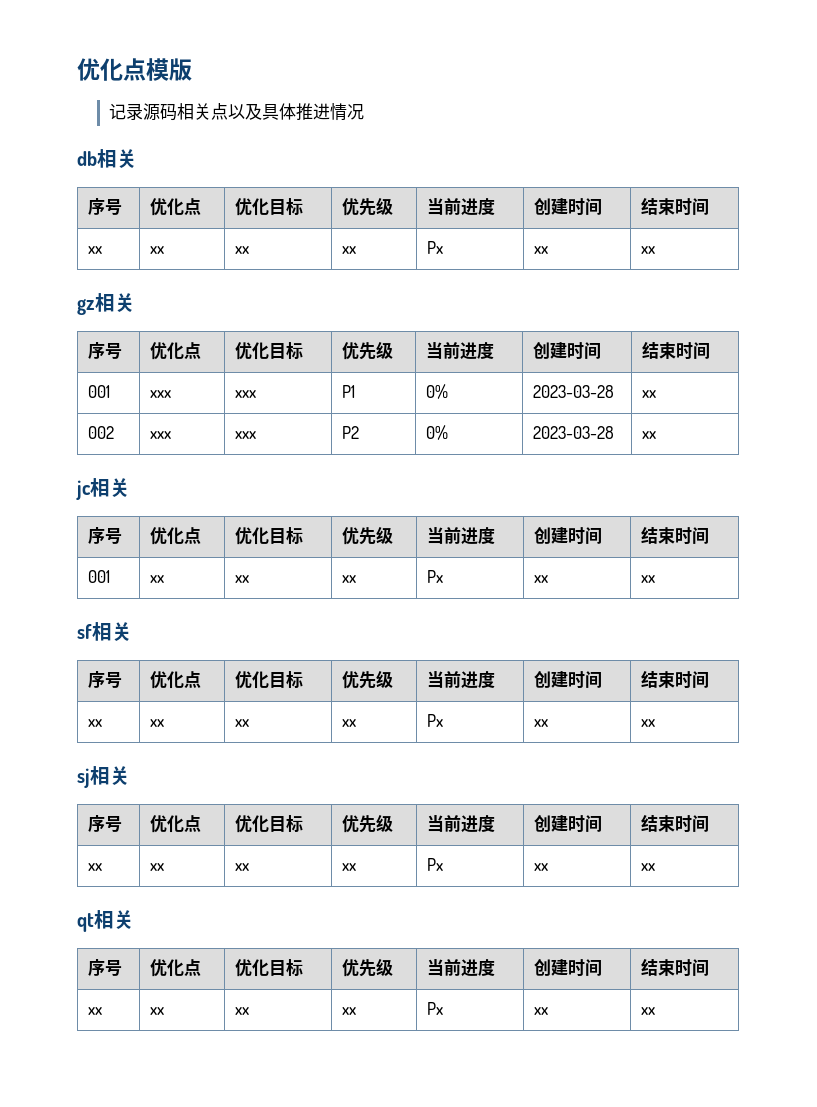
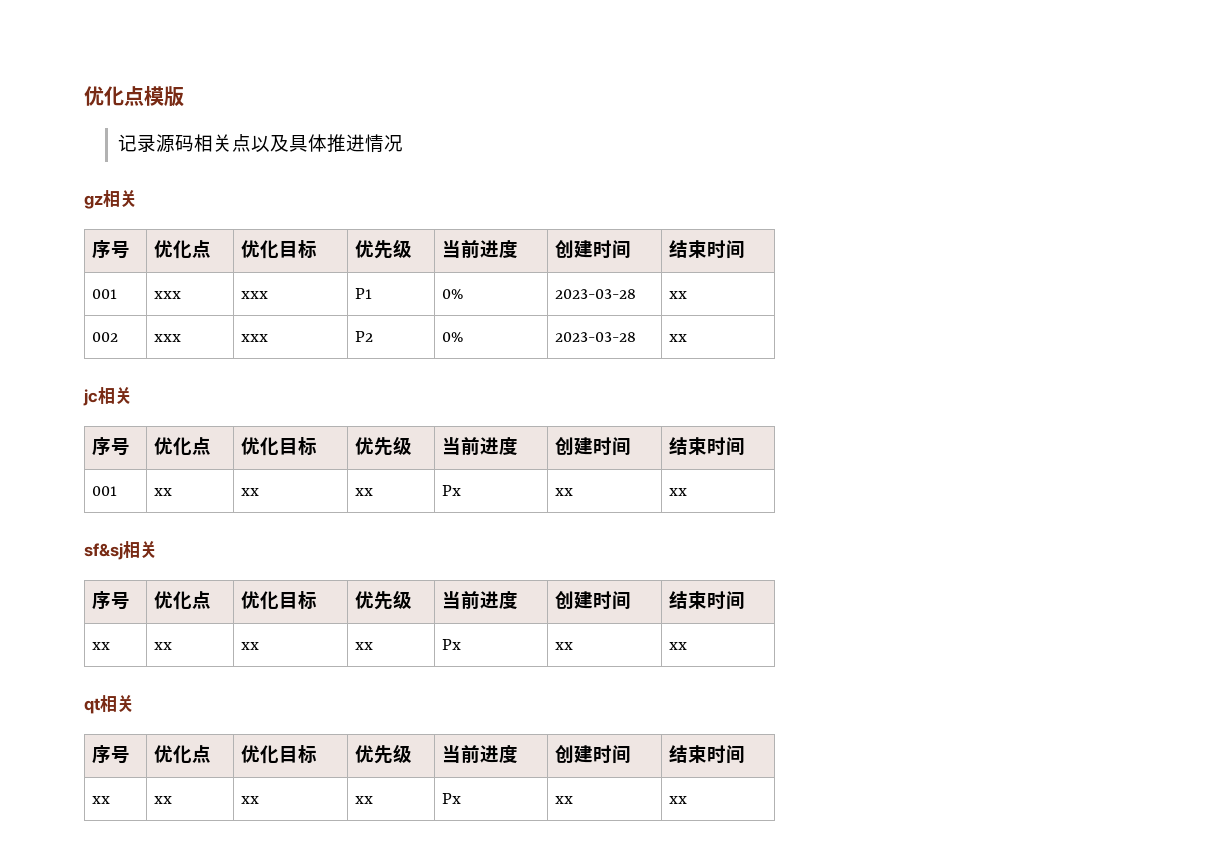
- db相关
- 序号 | 优化点 | 优化目标 | 优先级 | 当前进度 | 创建时间 | 结束时间
- xx | xx | xx | xx | Px | xx | xx
- sf相关
- 序号 | 优化点 | 优化目标 | 优先级 | 当前进度 | 创建时间 | 结束时间
- xx | xx | xx | xx | Px | xx | xx
- sj相关
+ sf&sj相关

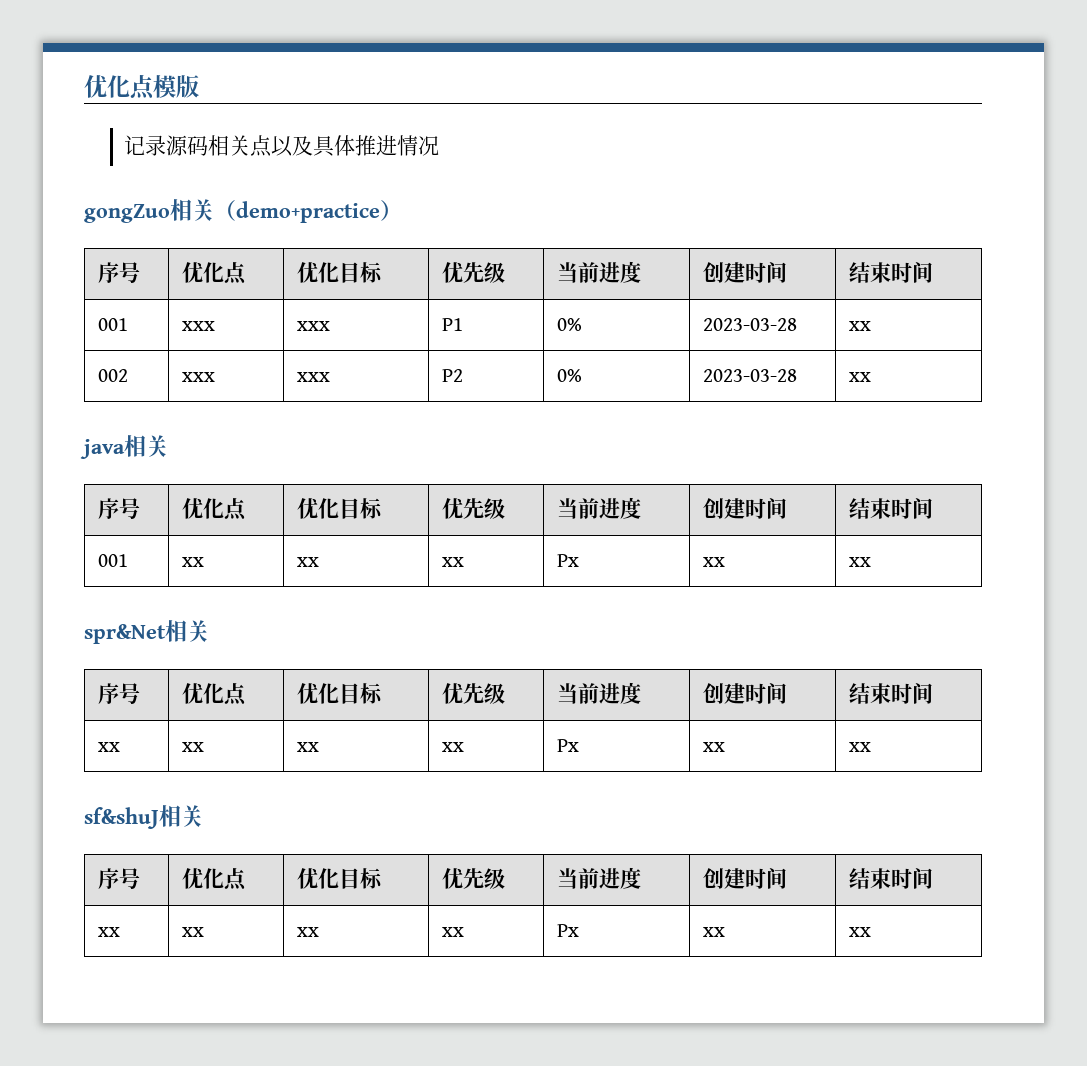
- gz相关
+ gongZuo相关（demo+practice）
- jc相关
+ java相关
- sf&sj相关
+ spr&Net相关
- qt相关
+ sf&shuJ相关

